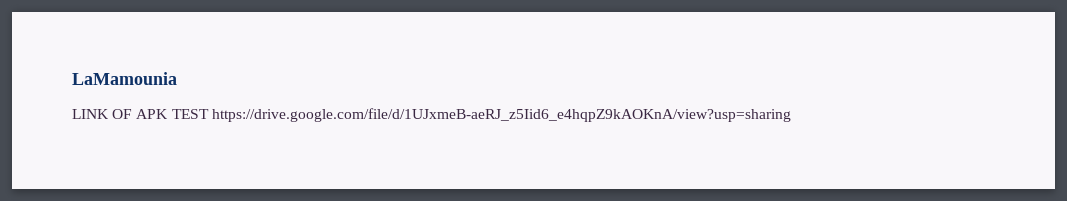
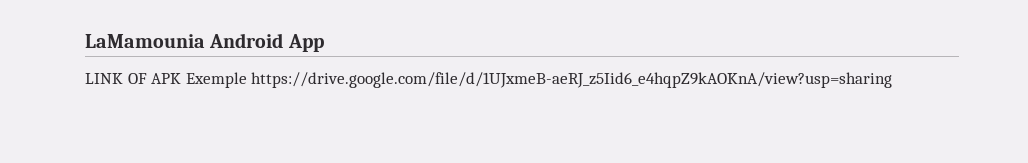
- LaMamounia
+ LaMamounia Android App
- LINK OF APK TEST https://drive.google.com/file/d/1UJxmeB-aeRJ_z5Iid6_e4hqpZ9kAOKnA/view?usp=sharing
+ LINK OF APK Exemple https://drive.google.com/file/d/1UJxmeB-aeRJ_z5Iid6_e4hqpZ9kAOKnA/view?usp=sharing

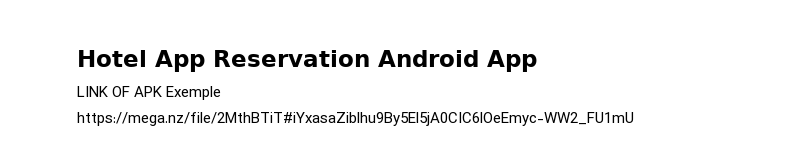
- LaMamounia Android App
+ Hotel App Reservation Android App
- LINK OF APK Exemple https://drive.google.com/file/d/1UJxmeB-aeRJ_z5Iid6_e4hqpZ9kAOKnA/view?usp=sharing
+ LINK OF APK Exemple https://mega.nz/file/2MthBTiT#iYxasaZiblhu9By5El5jA0CIC6lOeEmyc-WW2_FU1mU

